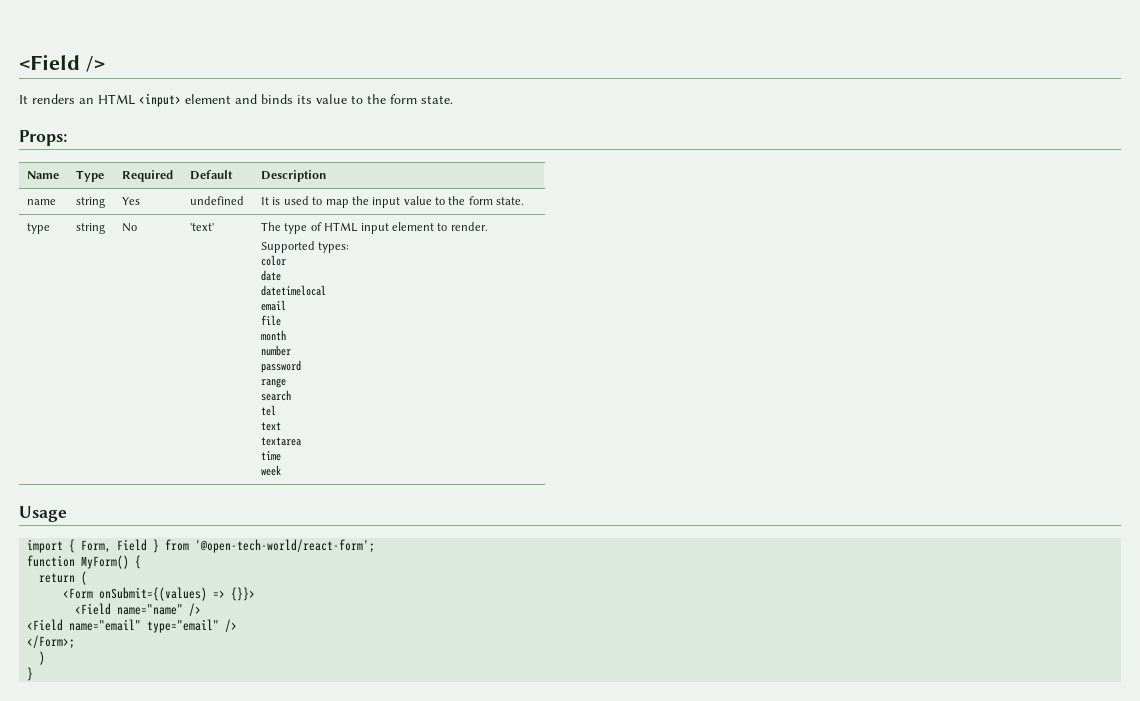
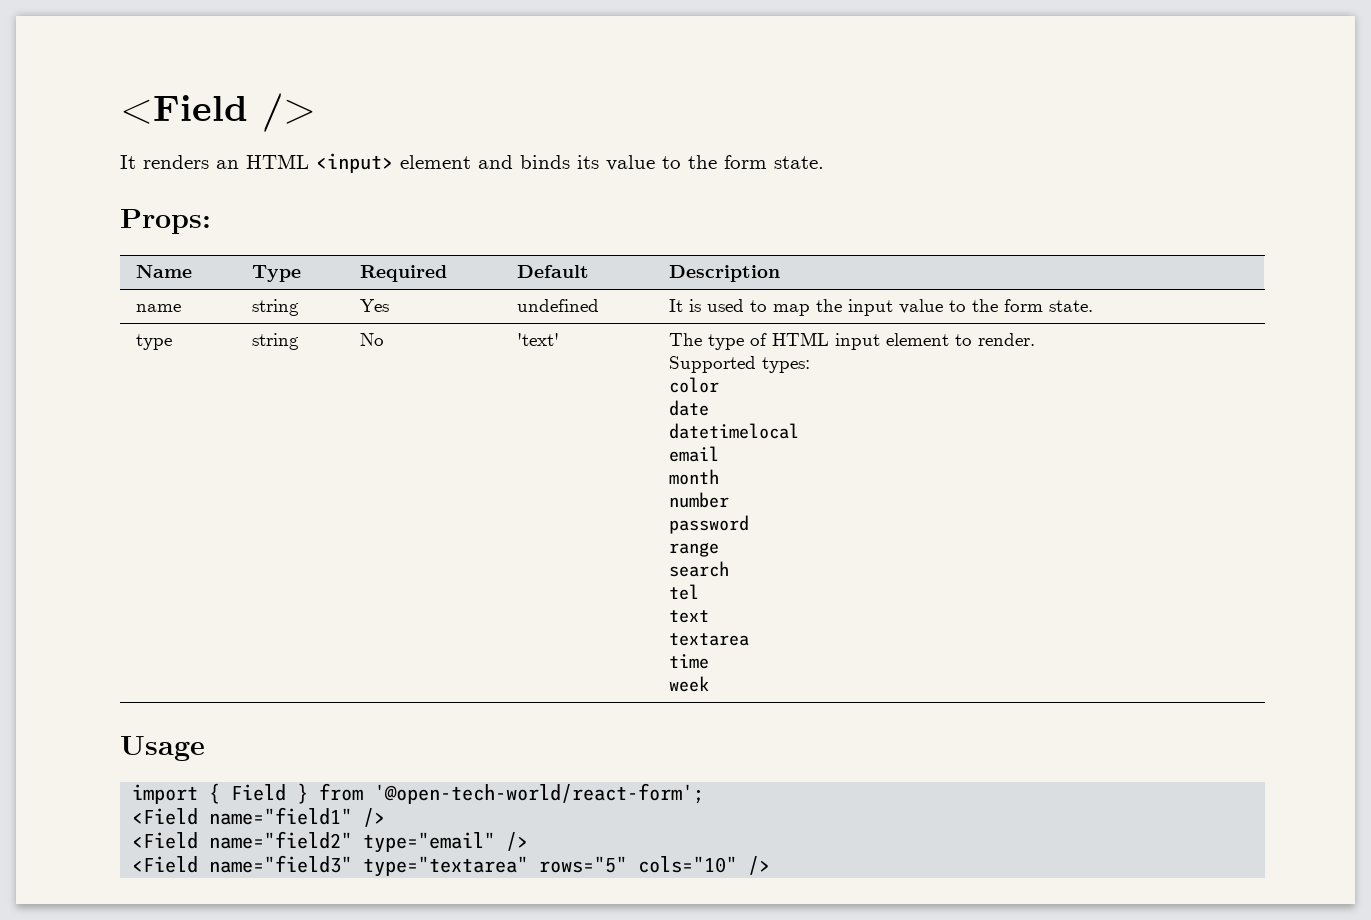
  type | string | No | 'text' | The type of HTML input element to render.
  Supported types:
  color
  date
  datetimelocal
  email
- file
- import { Form, Field } from '@open-tech-world/react-form';
+ import { Field } from '@open-tech-world/react-form';
- function MyForm() {
- return (
- <Form onSubmit={(values) => {}}>
- <Field name="name" />
- <Field name="email" type="email" />
+ <Field name="field1" />
+ <Field name="field2" type="email" />
- </Form>;
- )
- }
+ <Field name="field3" type="textarea" rows="5" cols="10" />

